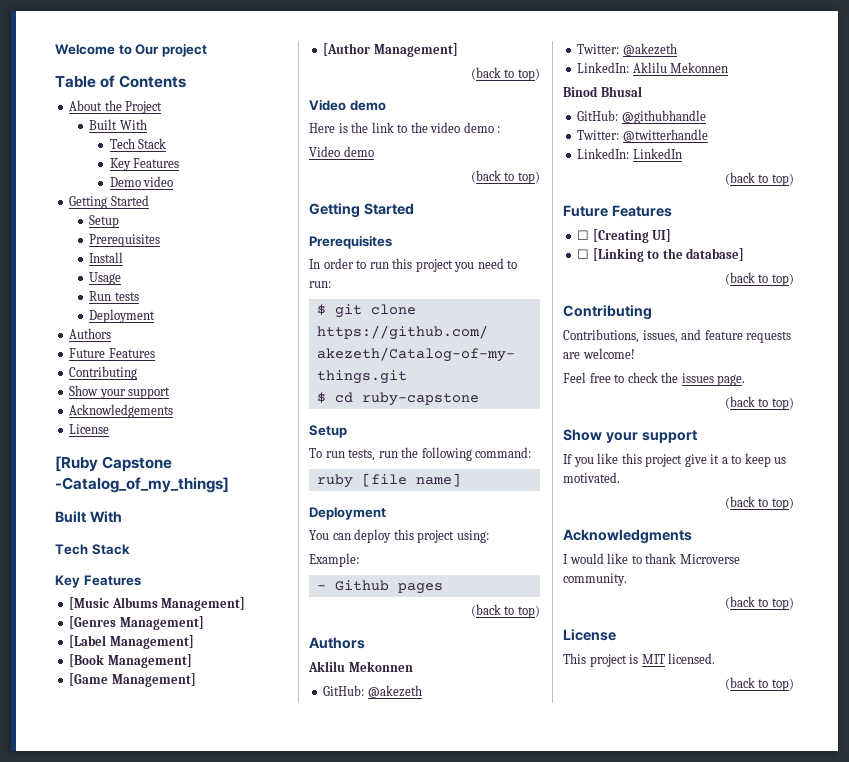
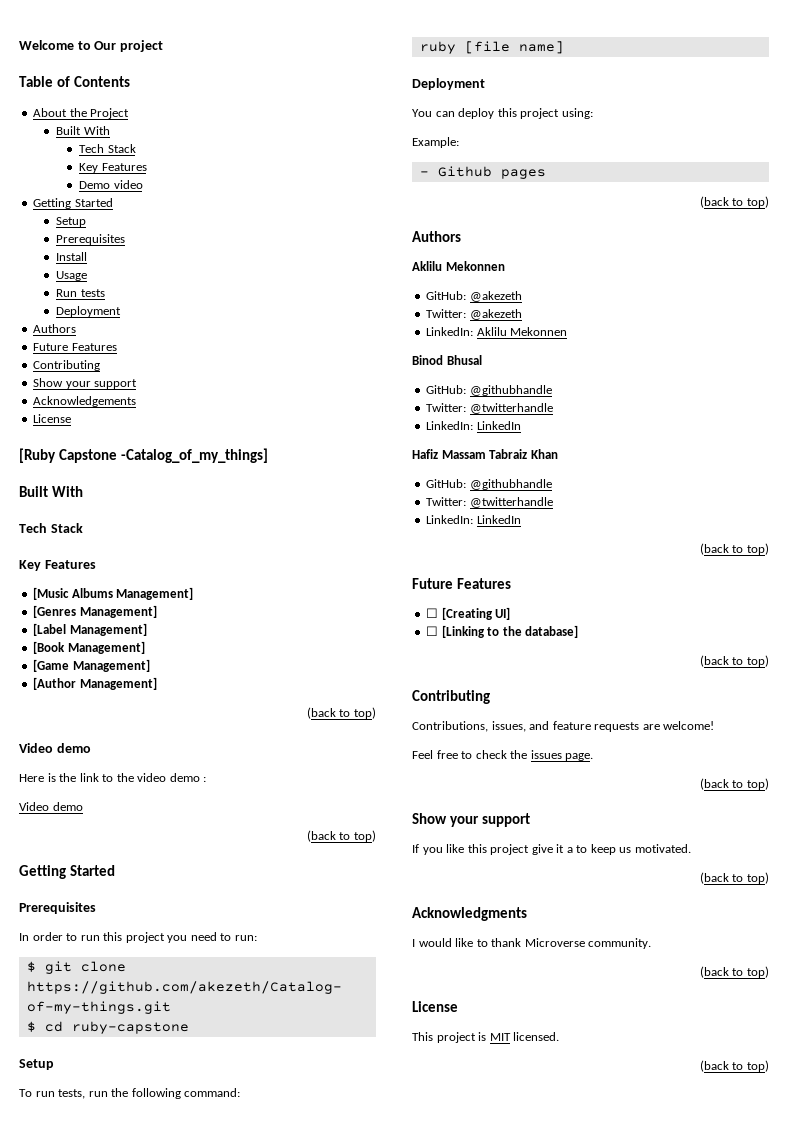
+ Hafiz Massam Tabraiz Khan
+ GitHub: @githubhandle
+ Twitter: @twitterhandle
+ LinkedIn: LinkedIn

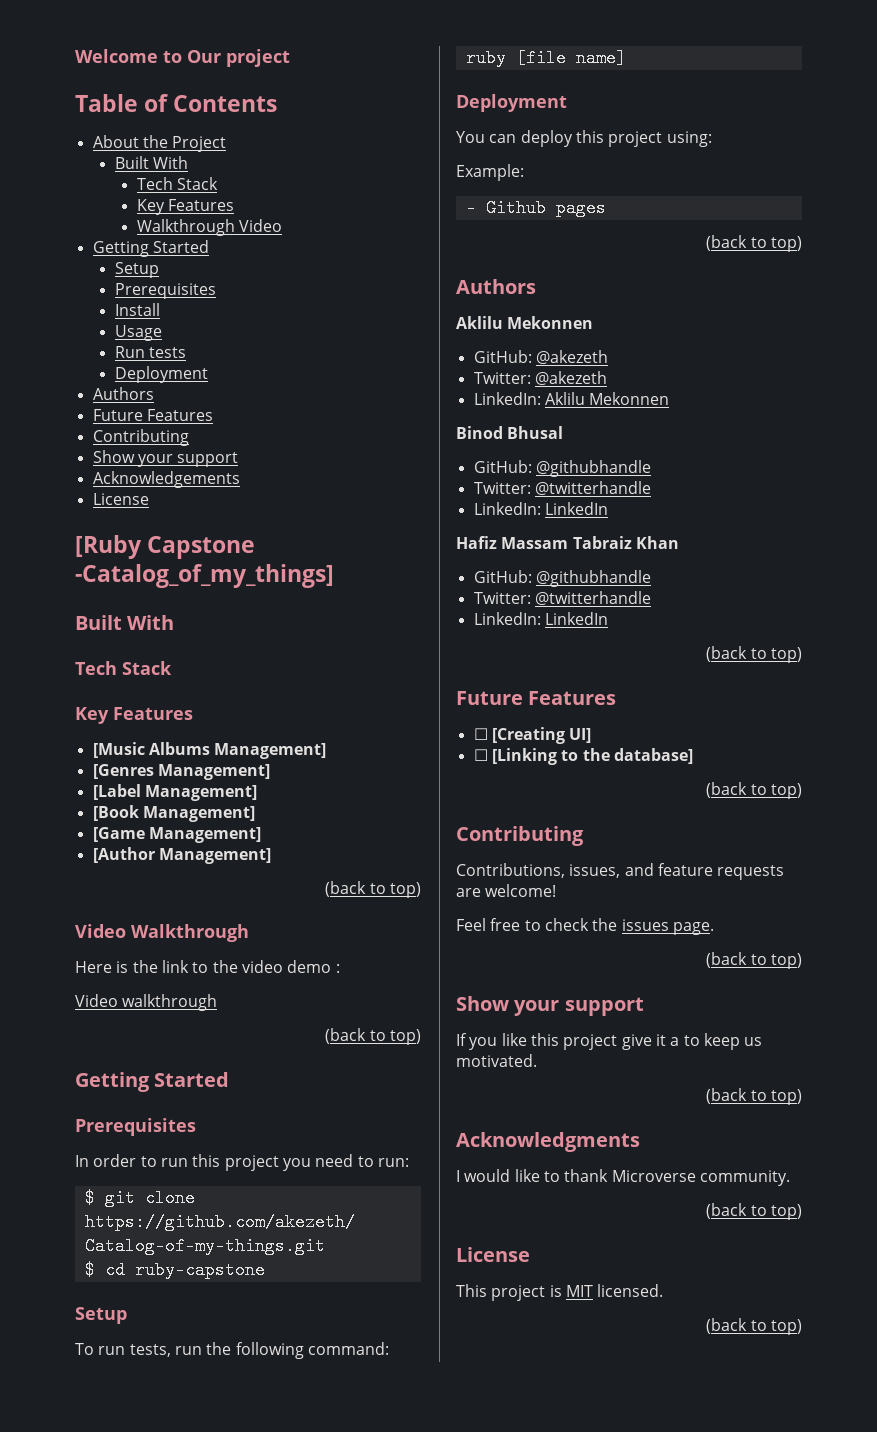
- Demo video
+ Walkthrough Video
  [Author Management]
  (back to top)
- Video demo
+ Video Walkthrough
  Here is the link to the video demo :
- Video demo
+ Video walkthrough

